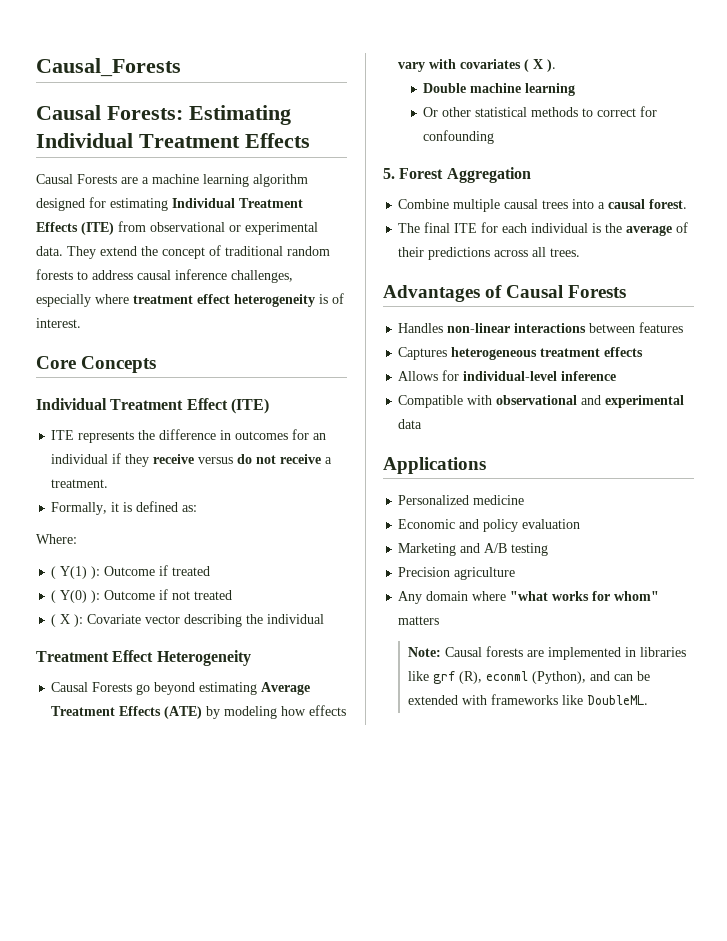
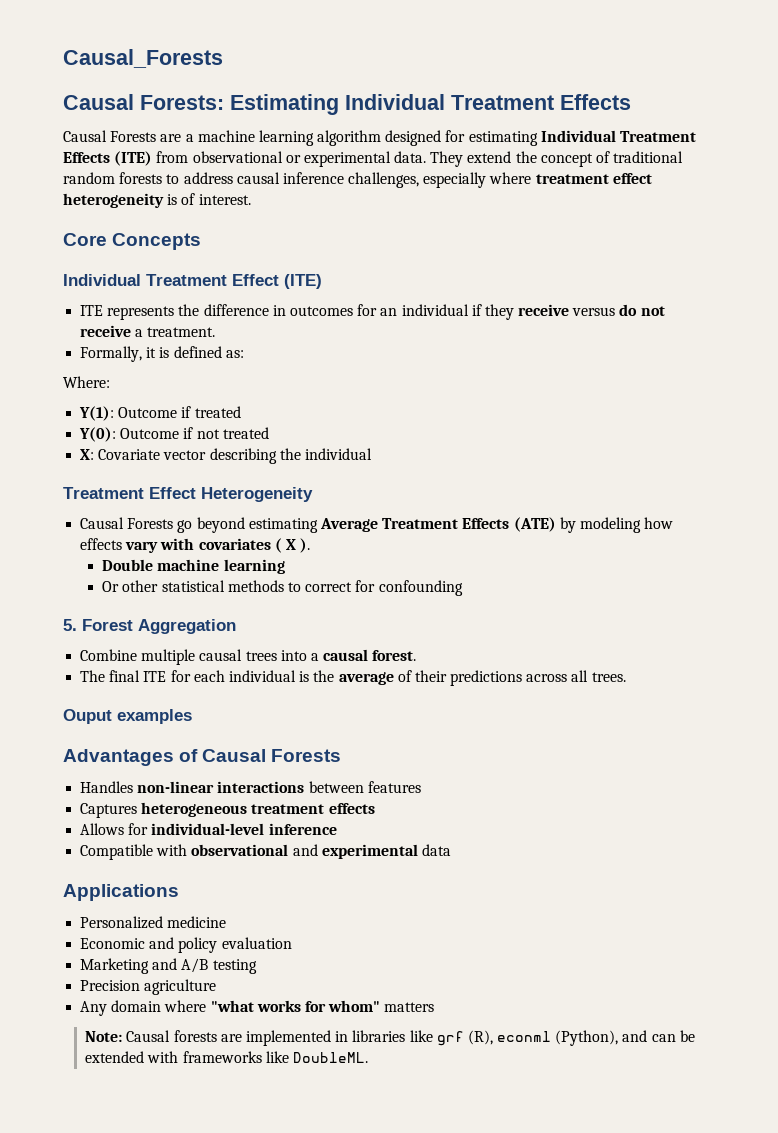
- ( Y(1) ): Outcome if treated
+ Y(1): Outcome if treated
- ( Y(0) ): Outcome if not treated
+ Y(0): Outcome if not treated
- ( X ): Covariate vector describing the individual
+ X: Covariate vector describing the individual
+ Ouput examples

